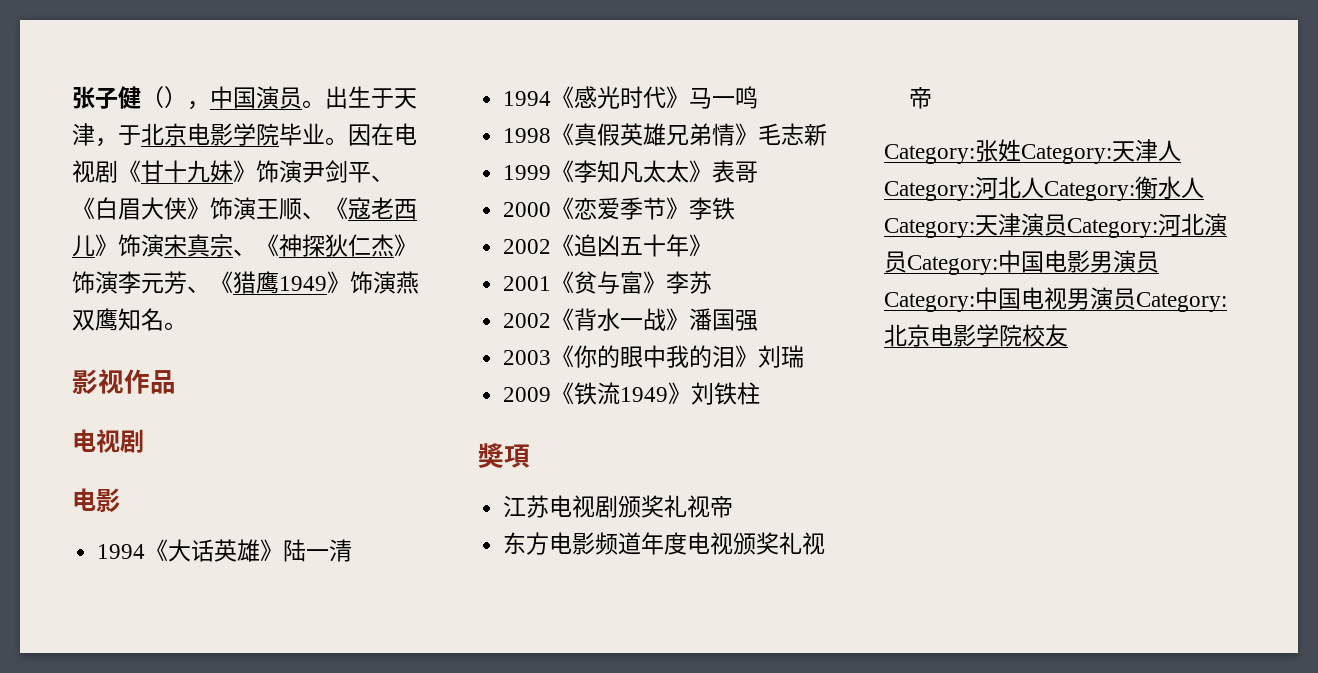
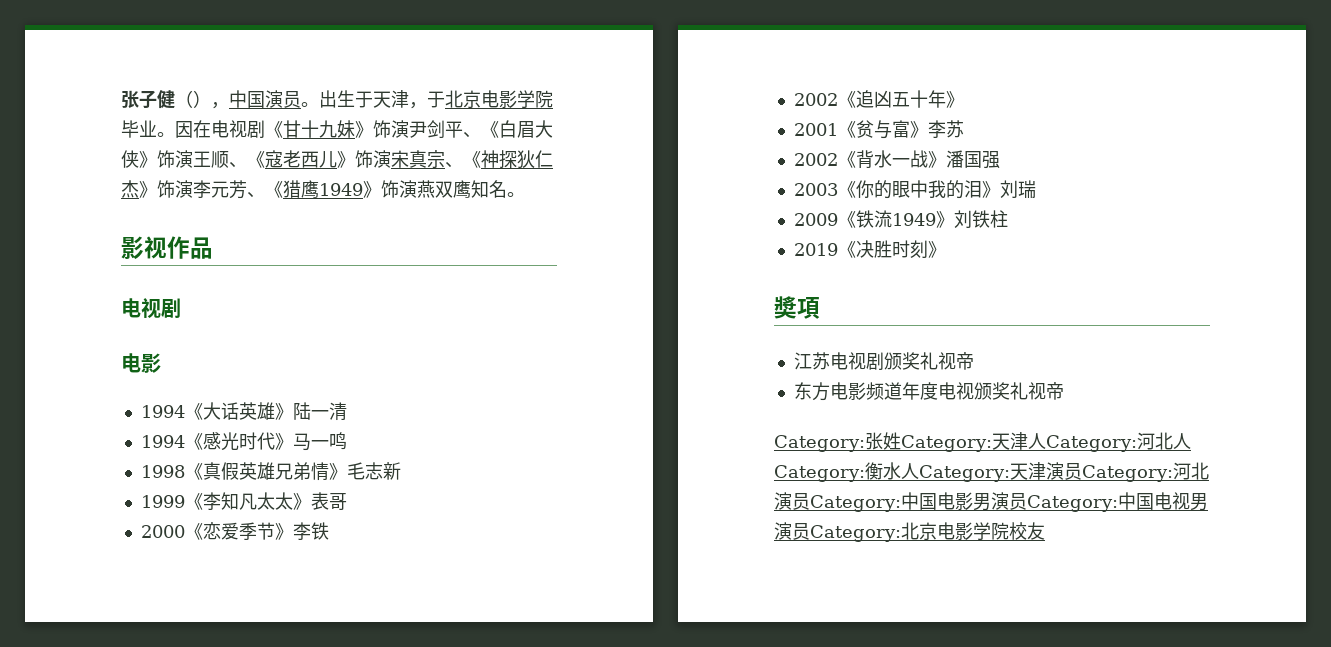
+ 2019《决胜时刻》

